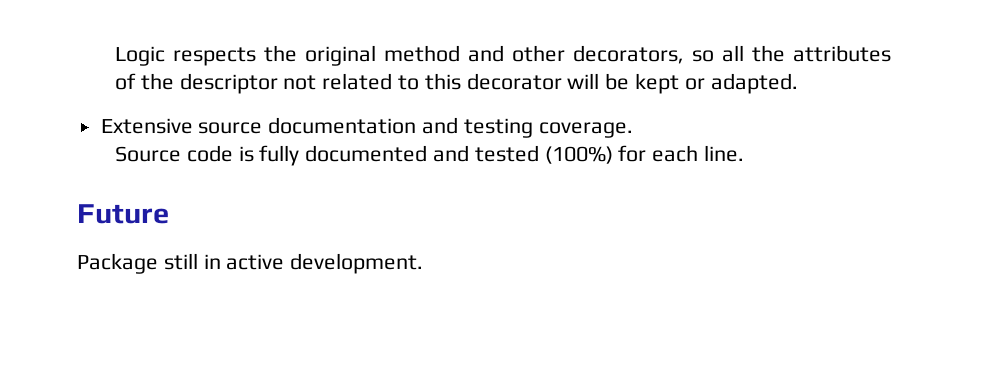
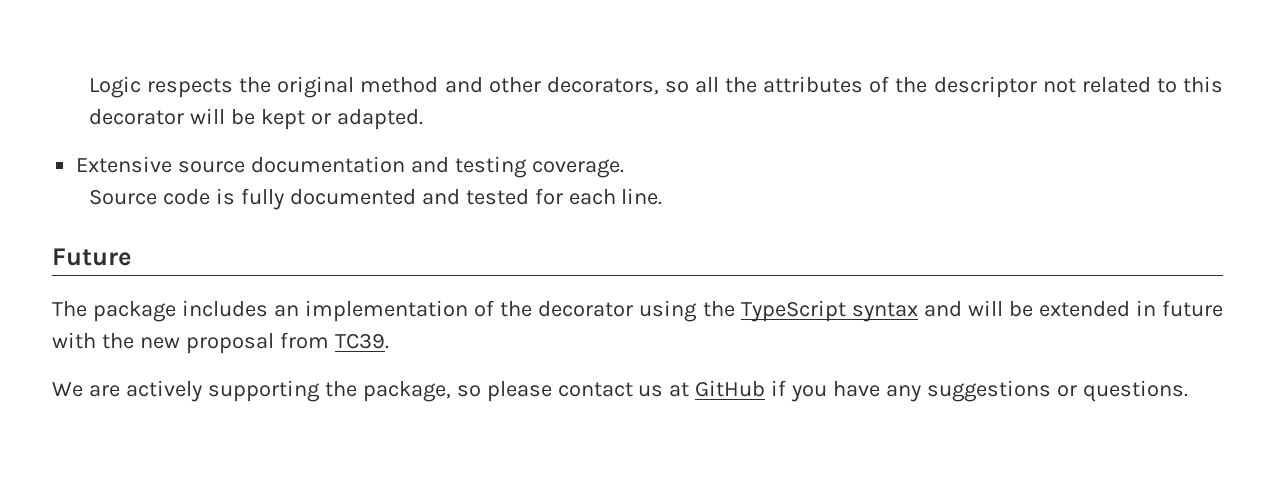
- Source code is fully documented and tested (100%) for each line.
+ Source code is fully documented and tested for each line.
- Package still in active development.
+ The package includes an implementation of the decorator using the TypeScript syntax and will be extended in future with the new proposal from TC39.
+ We are actively supporting the package, so please contact us at GitHub if you have any suggestions or questions.

